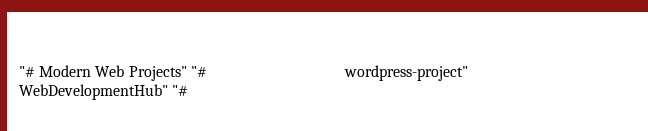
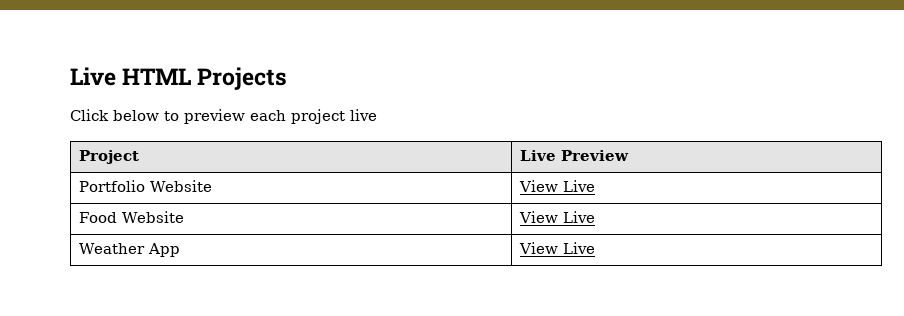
- "# Modern Web Projects" "# WebDevelopmentHub" "# wordpress-project"
+ Live HTML Projects
+ Click below to preview each project live
+ Project | Live Preview
+ Portfolio Website | View Live
+ Food Website | View Live
+ Weather App | View Live

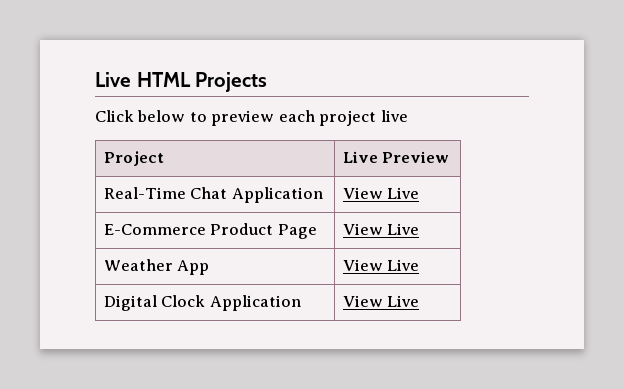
- Portfolio Website | View Live
- Food Website | View Live
+ Real-Time Chat Application | View Live
+ E-Commerce Product Page | View Live
+ Digital Clock Application | View Live

